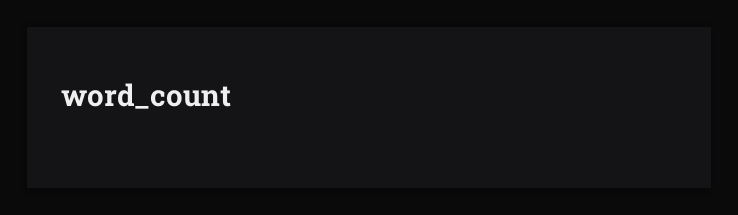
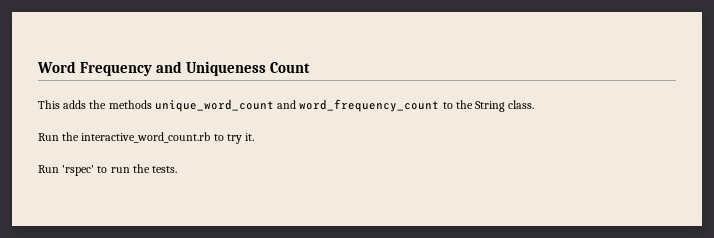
- word_count
+ Word Frequency and Uniqueness Count
+ This adds the methods unique_word_count and word_frequency_count to the String class.
+ Run the interactive_word_count.rb to try it.
+ Run 'rspec' to run the tests.

